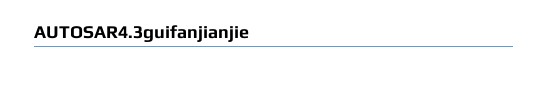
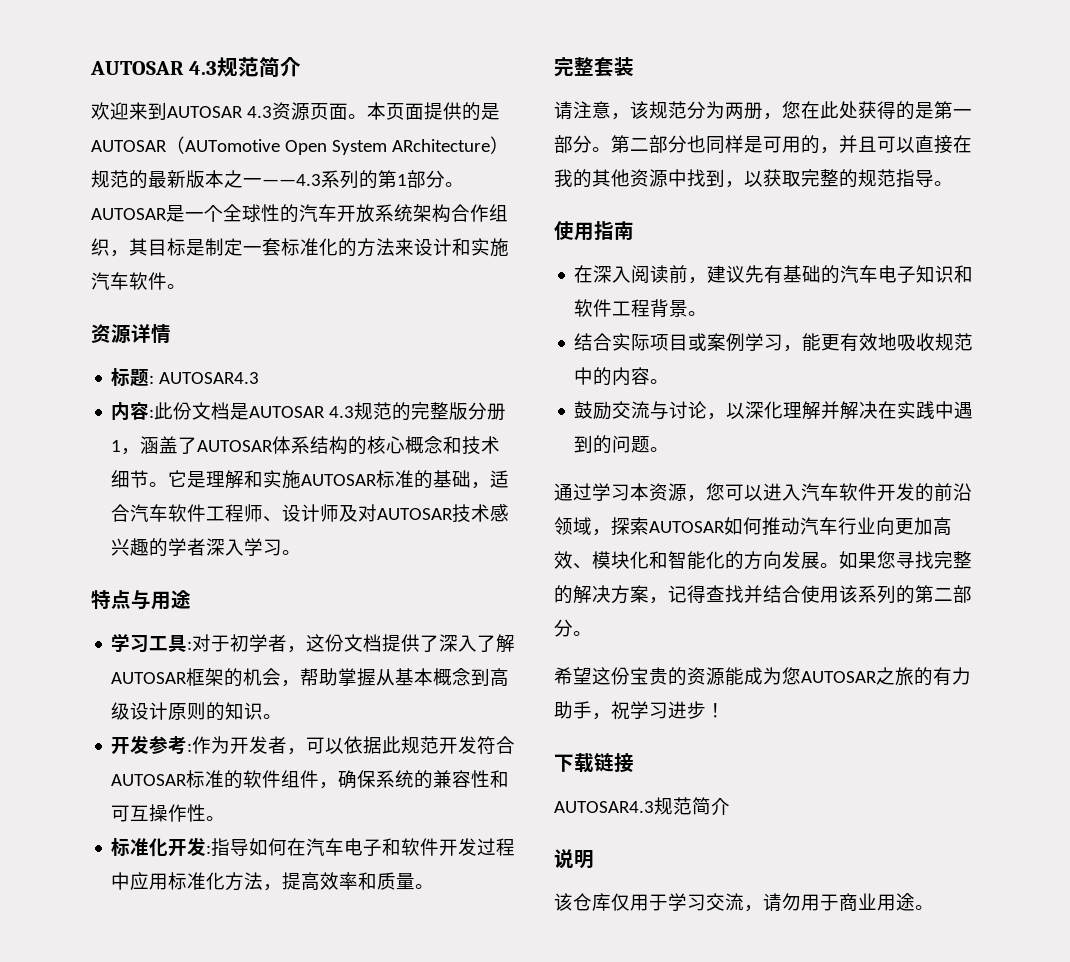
- AUTOSAR4.3guifanjianjie
+ AUTOSAR 4.3规范简介
+ 欢迎来到AUTOSAR 4.3资源页面。本页面提供的是AUTOSAR（AUTomotive Open System ARchitecture）规范的最新版本之一——4.3系列的第1部分。AUTOSAR是一个全球性的汽车开放系统架构合作组织，其目标是制定一套标准化的方法来设计和实施汽车软件。
+ 资源详情
+ 标题: AUTOSAR4.3
+ 内容:此份文档是AUTOSAR 4.3规范的完整版分册1，涵盖了AUTOSAR体系结构的核心概念和技术细节。它是理解和实施AUTOSAR标准的基础，适合汽车软件工程师、设计师及对AUTOSAR技术感兴趣的学者深入学习。
+ 特点与用途
+ 学习工具:对于初学者，这份文档提供了深入了解AUTOSAR框架的机会，帮助掌握从基本概念到高级设计原则的知识。
+ 开发参考:作为开发者，可以依据此规范开发符合AUTOSAR标准的软件组件，确保系统的兼容性和可互操作性。
+ 标准化开发:指导如何在汽车电子和软件开发过程中应用标准化方法，提高效率和质量。
+ 完整套装
+ 请注意，该规范分为两册，您在此处获得的是第一部分。第二部分也同样是可用的，并且可以直接在我的其他资源中找到，以获取完整的规范指导。
+ 使用指南
+ 在深入阅读前，建议先有基础的汽车电子知识和软件工程背景。
+ 结合实际项目或案例学习，能更有效地吸收规范中的内容。
+ 鼓励交流与讨论，以深化理解并解决在实践中遇到的问题。
+ 通过学习本资源，您可以进入汽车软件开发的前沿领域，探索AUTOSAR如何推动汽车行业向更加高效、模块化和智能化的方向发展。如果您寻找完整的解决方案，记得查找并结合使用该系列的第二部分。
+ 希望这份宝贵的资源能成为您AUTOSAR之旅的有力助手，祝学习进步！
+ 下载链接
+ AUTOSAR4.3规范简介
+ 说明
+ 该仓库仅用于学习交流，请勿用于商业用途。

